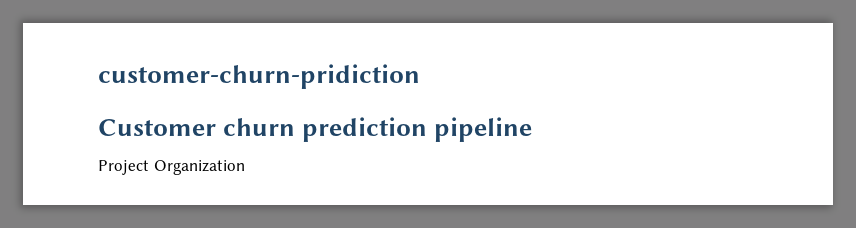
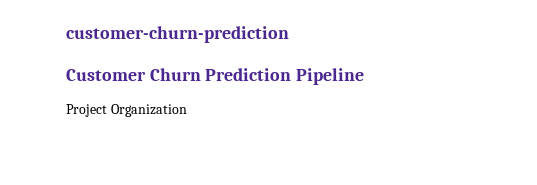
- customer-churn-pridiction
+ customer-churn-prediction
- Customer churn prediction pipeline
+ Customer Churn Prediction Pipeline

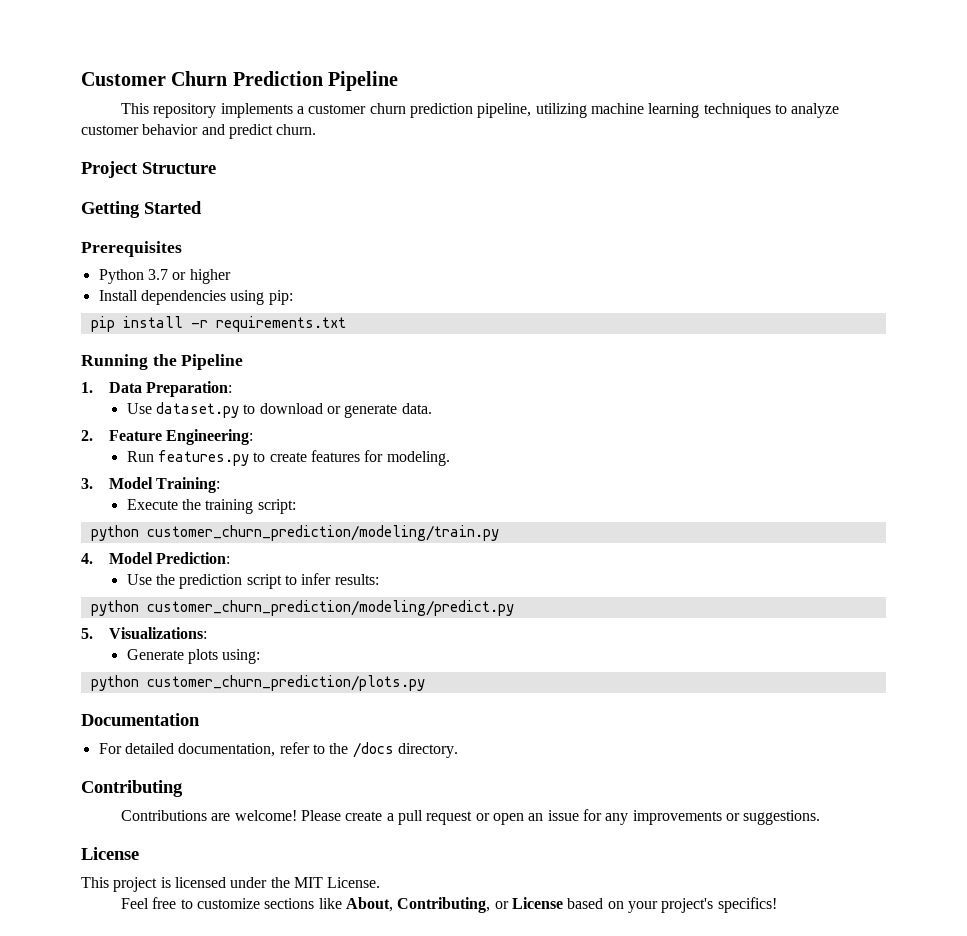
- customer-churn-prediction
- Project Organization
+ This repository implements a customer churn prediction pipeline, utilizing machine learning techniques to analyze customer behavior and predict churn.
+ Project Structure
+ Getting Started
+ Prerequisites
+ Python 3.7 or higher
+ Install dependencies using pip:
+ pip install -r requirements.txt
+ Running the Pipeline
+ 1. Data Preparation:
+ Use dataset.py to download or generate data.
+ 2. Feature Engineering:
+ Run features.py to create features for modeling.
+ 3. Model Training:
+ Execute the training script:
+ python customer_churn_prediction/modeling/train.py
+ 4. Model Prediction:
+ Use the prediction script to infer results:
+ python customer_churn_prediction/modeling/predict.py
+ 5. Visualizations:
+ Generate plots using:
+ python customer_churn_prediction/plots.py
+ Documentation
+ For detailed documentation, refer to the /docs directory.
+ Contributing
+ Contributions are welcome! Please create a pull request or open an issue for any improvements or suggestions.
+ License
+ This project is licensed under the MIT License.
+ Feel free to customize sections like About, Contributing, or License based on your project's specifics!

